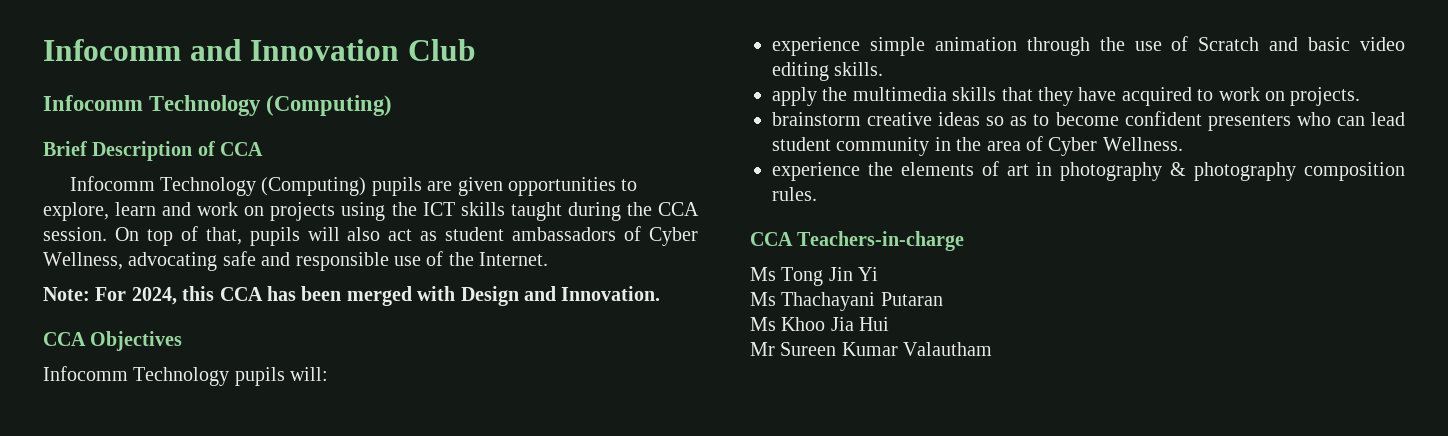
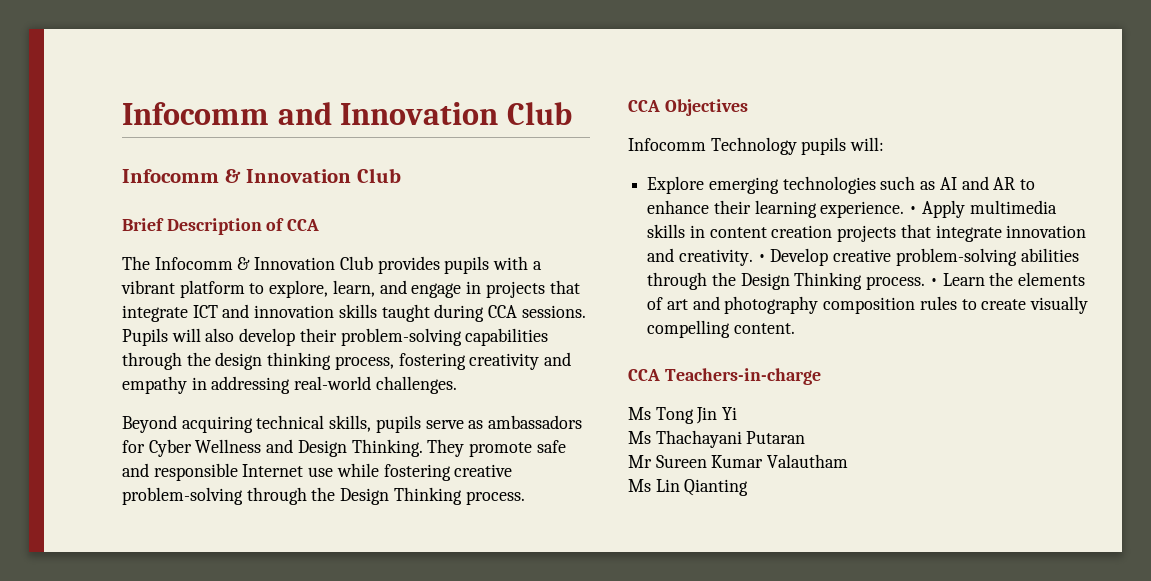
  Infocomm and Innovation Club
- Infocomm Technology (Computing)
+ Infocomm & Innovation Club
- Infocomm Technology (Computing) pupils are given opportunities to explore, learn and work on projects using the ICT skills taught during the CCA session. On top of that, pupils will also act as student ambassadors of Cyber Wellness, advocating safe and responsible use of the Internet.
- Note: For 2024, this CCA has been merged with Design and Innovation.
+ The Infocomm & Innovation Club provides pupils with a vibrant platform to explore, learn, and engage in projects that integrate ICT and innovation skills taught during CCA sessions. Pupils will also develop their problem-solving capabilities through the design thinking process, fostering creativity and empathy in addressing real-world challenges.
+ Beyond acquiring technical skills, pupils serve as ambassadors for Cyber Wellness and Design Thinking. They promote safe and responsible Internet use while fostering creative problem-solving through the Design Thinking process.
- experience simple animation through the use of Scratch and basic video editing skills.
- apply the multimedia skills that they have acquired to work on projects.
- brainstorm creative ideas so as to become confident presenters who can lead student community in the area of Cyber Wellness.
- experience the elements of art in photography & photography composition rules.
+ Explore emerging technologies such as AI and AR to enhance their learning experience. • Apply multimedia skills in content creation projects that integrate innovation and creativity. • Develop creative problem-solving abilities through the Design Thinking process. • Learn the elements of art and photography composition rules to create visually compelling content.
- Ms Khoo Jia Hui
+ Ms Lin Qianting

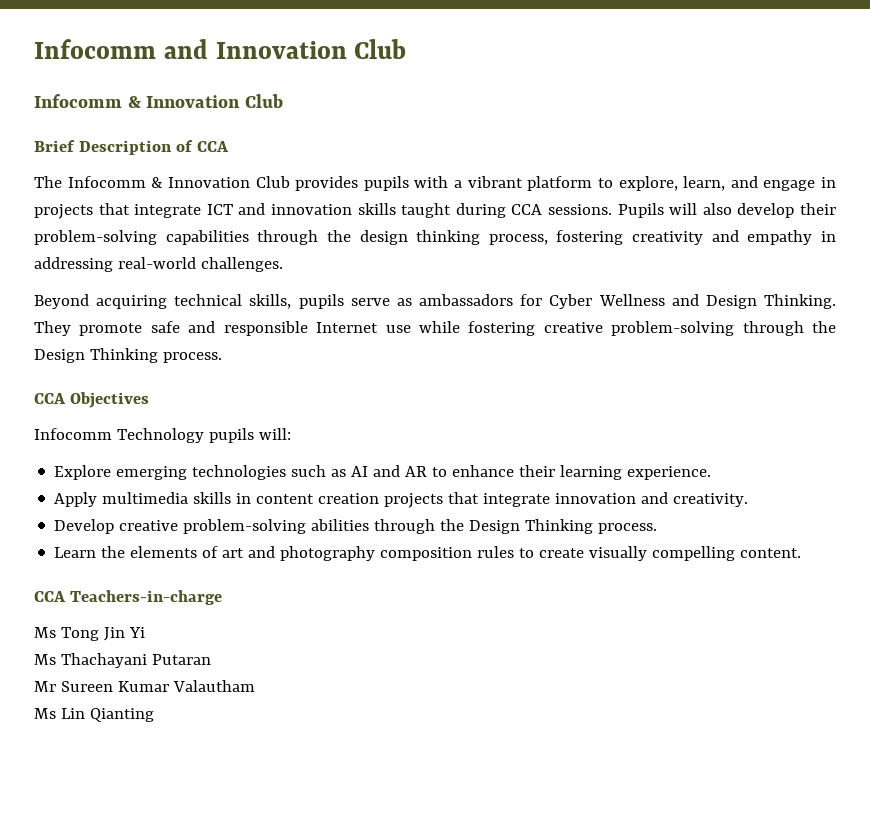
- Explore emerging technologies such as AI and AR to enhance their learning experience. • Apply multimedia skills in content creation projects that integrate innovation and creativity. • Develop creative problem-solving abilities through the Design Thinking process. • Learn the elements of art and photography composition rules to create visually compelling content.
+ Explore emerging technologies such as AI and AR to enhance their learning experience.
+ Apply multimedia skills in content creation projects that integrate innovation and creativity.
+ Develop creative problem-solving abilities through the Design Thinking process.
+ Learn the elements of art and photography composition rules to create visually compelling content.

